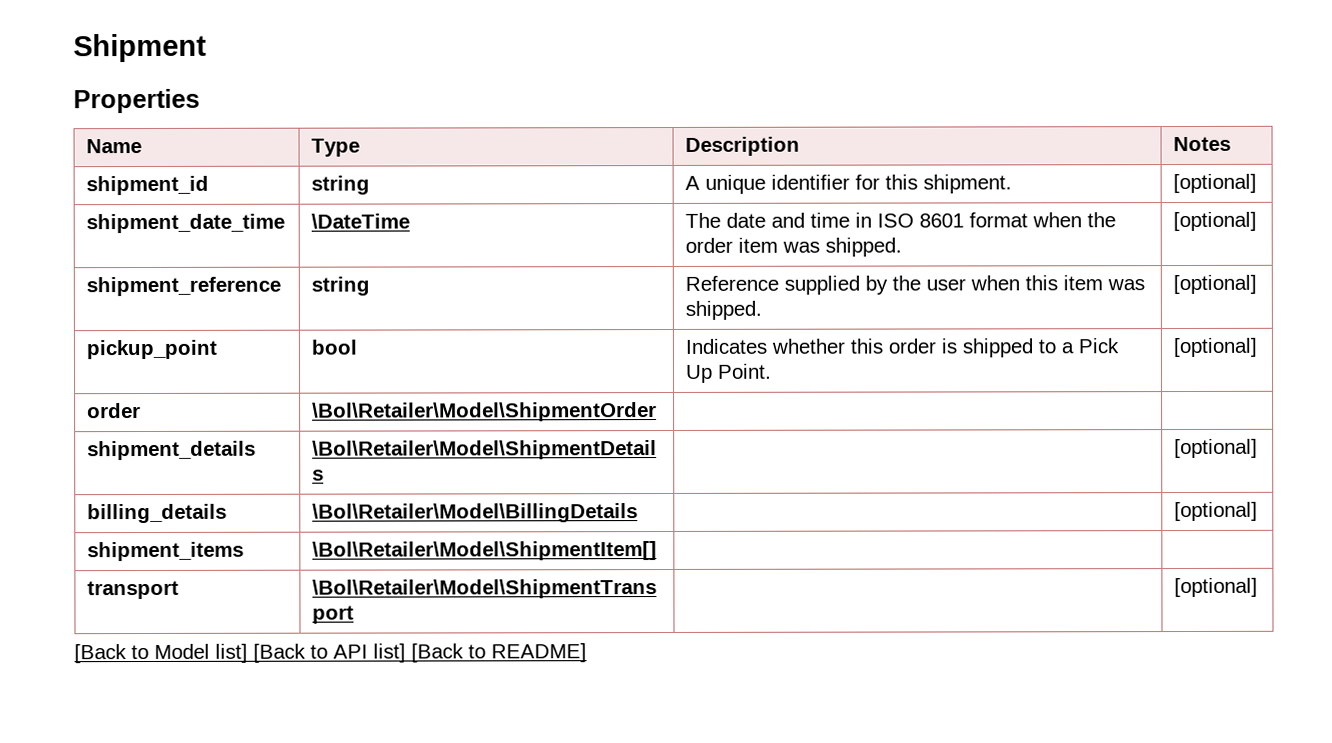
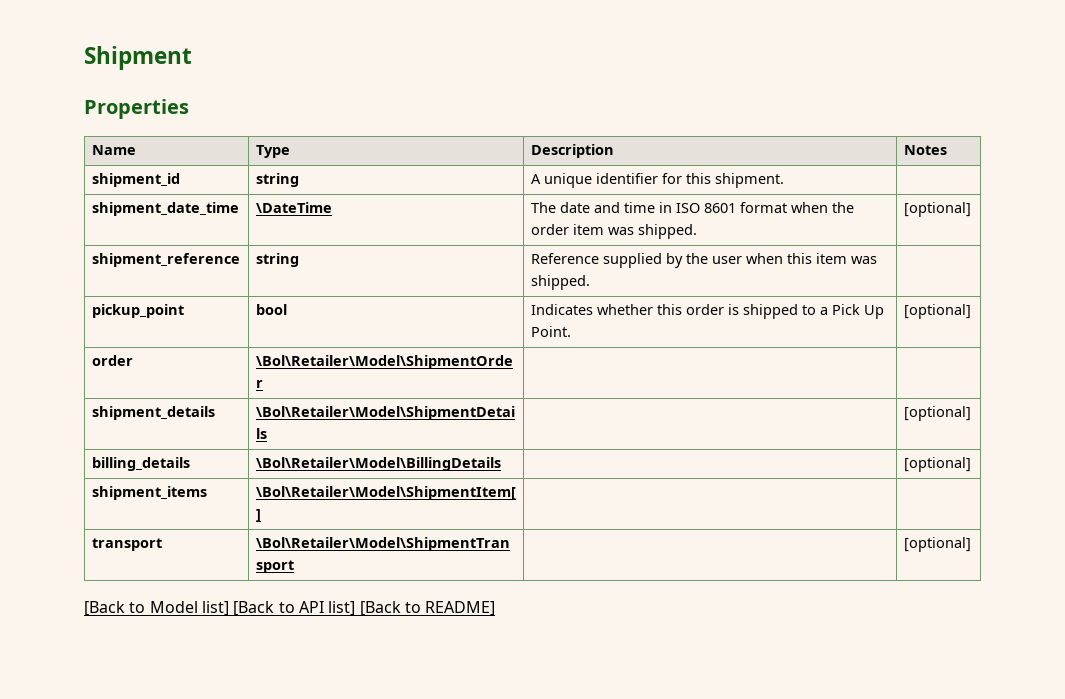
- shipment_id | string | A unique identifier for this shipment. | [optional]
+ shipment_id | string | A unique identifier for this shipment. |
- shipment_reference | string | Reference supplied by the user when this item was shipped. | [optional]
+ shipment_reference | string | Reference supplied by the user when this item was shipped. |

